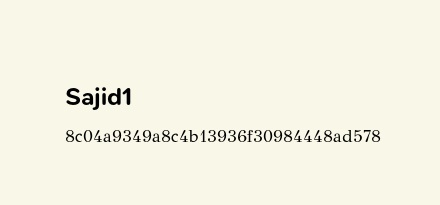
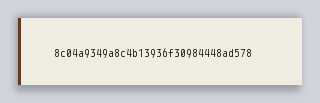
- Sajid1

